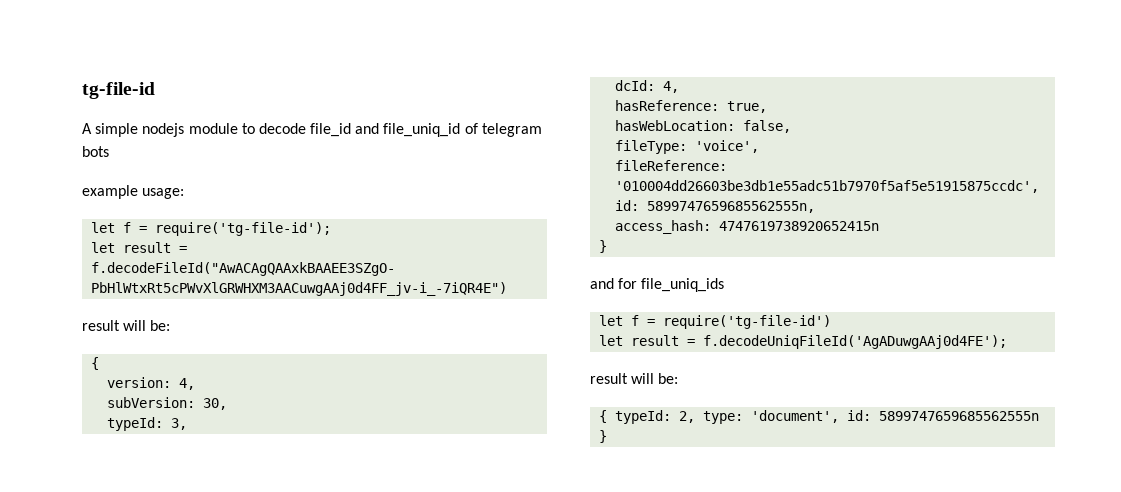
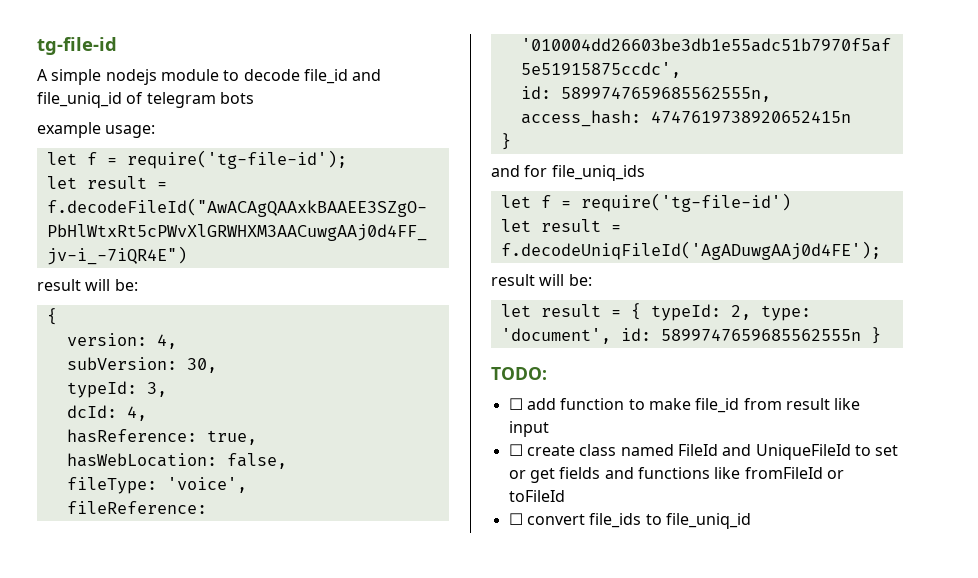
- { typeId: 2, type: 'document', id: 5899747659685562555n }
+ let result = { typeId: 2, type: 'document', id: 5899747659685562555n }
+ TODO:
+ ☐ add function to make file_id from result like input
+ ☐ create class named FileId and UniqueFileId to set or get fields and functions like fromFileId or toFileId
+ ☐ convert file_ids to file_uniq_id

